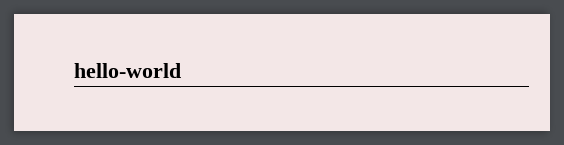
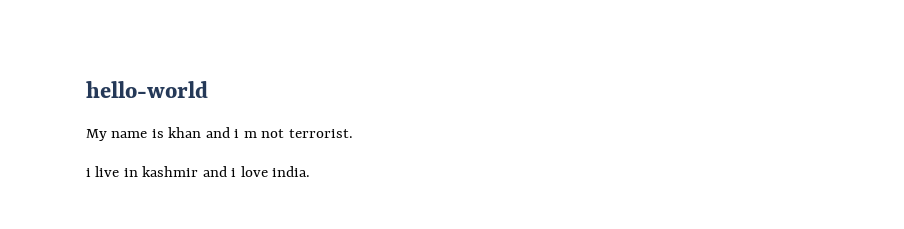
+ My name is khan and i m not terrorist.
+ i live in kashmir and i love india.

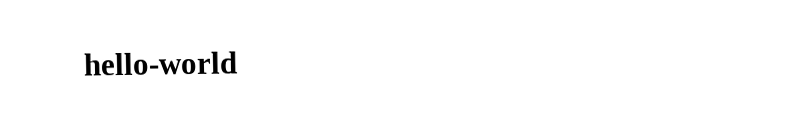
- My name is khan and i m not terrorist.
- i live in kashmir and i love india.

